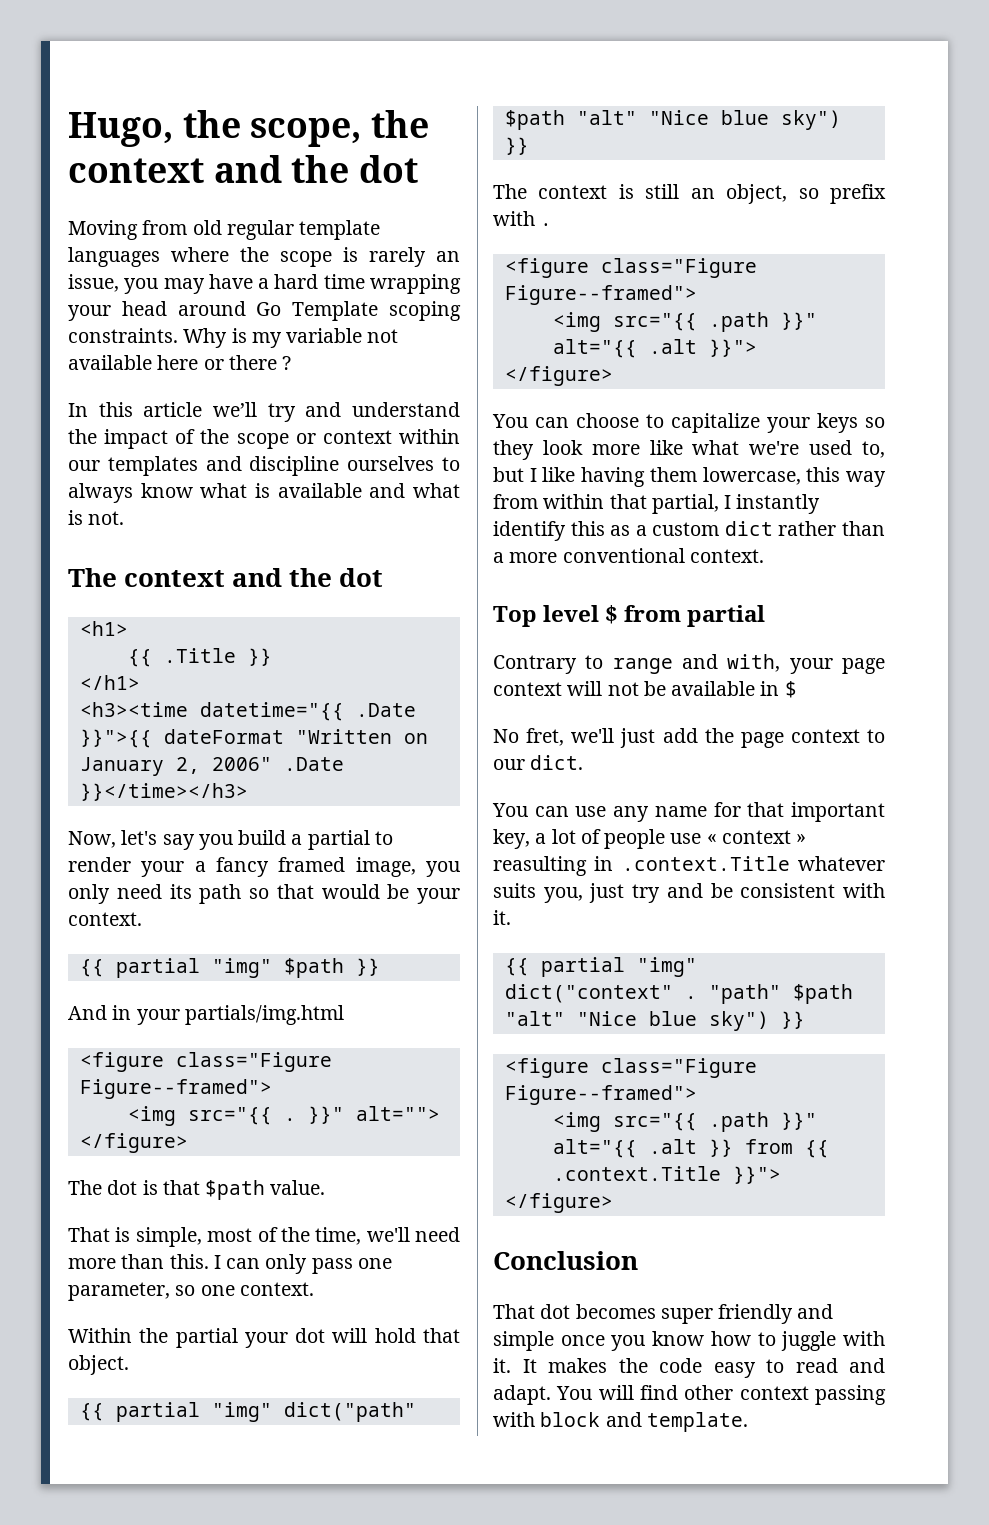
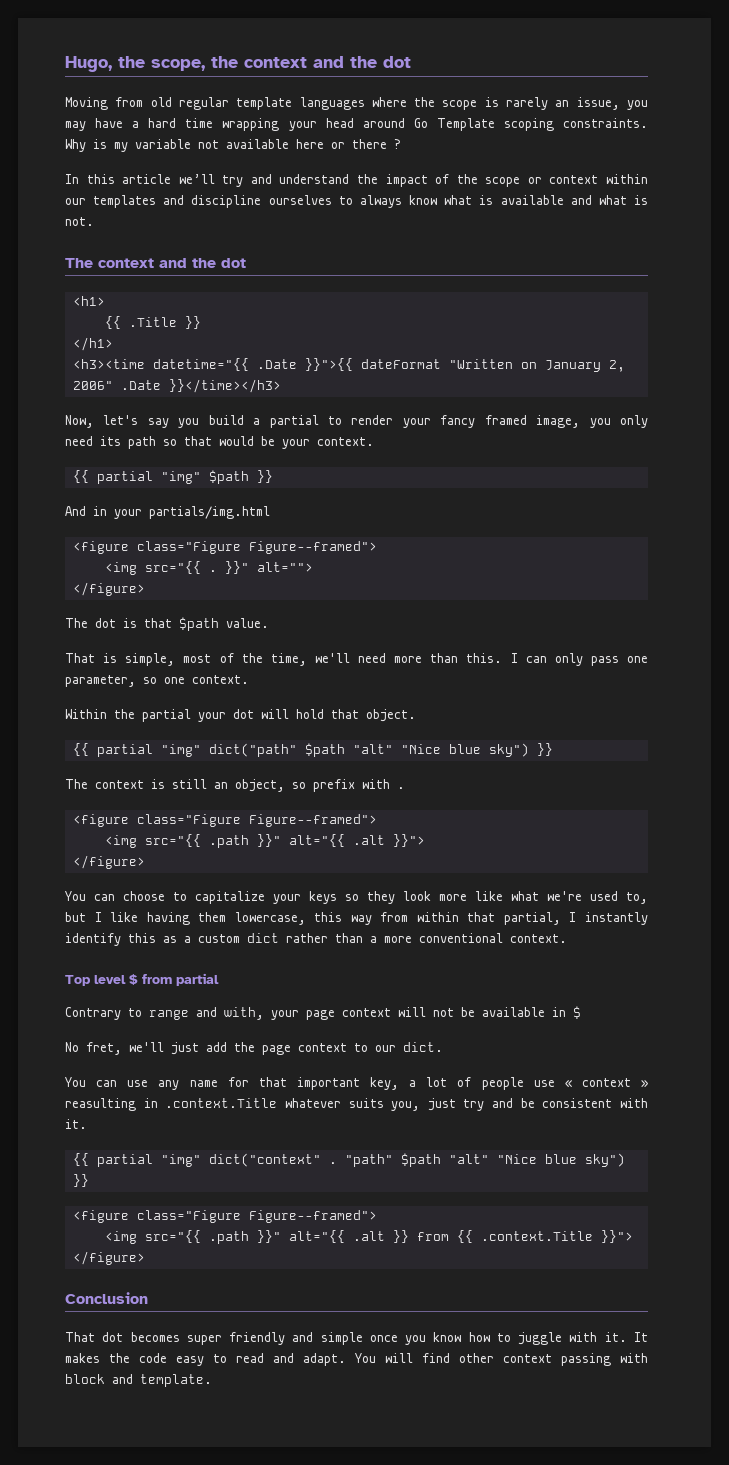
- Now, let's say you build a partial to render your a fancy framed image, you only need its path so that would be your context.
+ Now, let's say you build a partial to render your fancy framed image, you only need its path so that would be your context.

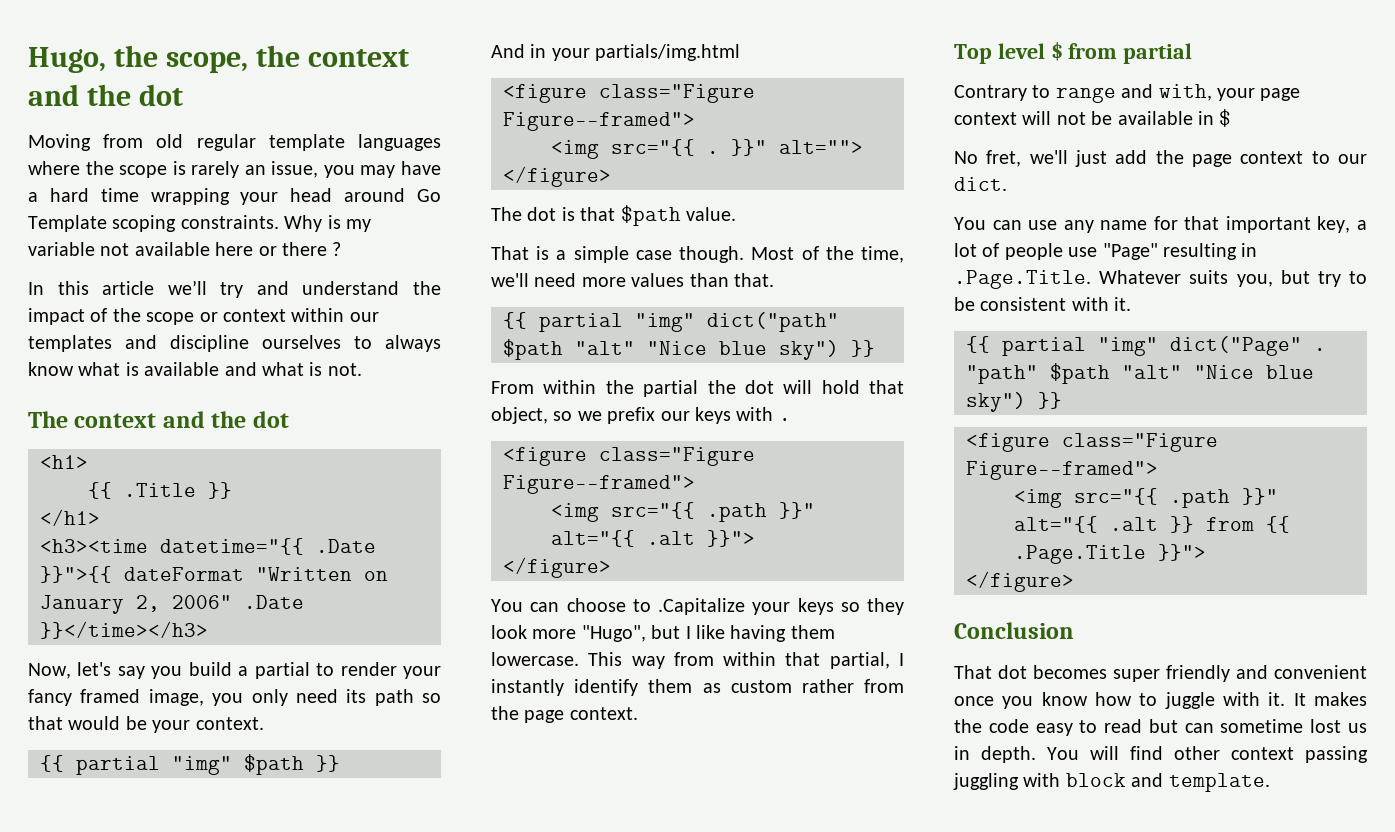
- That is simple, most of the time, we'll need more than this. I can only pass one parameter, so one context.
- Within the partial your dot will hold that object.
+ That is a simple case though. Most of the time, we'll need more values than that.
- The context is still an object, so prefix with .
+ From within the partial the dot will hold that object, so we prefix our keys with .
- You can choose to capitalize your keys so they look more like what we're used to, but I like having them lowercase, this way from within that partial, I instantly identify this as a custom dict rather than a more conventional context.
+ You can choose to .Capitalize your keys so they look more "Hugo", but I like having them lowercase. This way from within that partial, I instantly identify them as custom rather from the page context.
- You can use any name for that important key, a lot of people use « context » reasulting in .context.Title whatever suits you, just try and be consistent with it.
+ You can use any name for that important key, a lot of people use "Page" resulting in .Page.Title. Whatever suits you, but try to be consistent with it.
- {{ partial "img" dict("context" .
+ {{ partial "img" dict("Page" .
- <img src="{{ .path }}" alt="{{ .alt }} from {{ .context.Title }}">
+ <img src="{{ .path }}" alt="{{ .alt }} from {{ .Page.Title }}">
- That dot becomes super friendly and simple once you know how to juggle with it.
+ That dot becomes super friendly and convenient once you know how to juggle with it.
- It makes the code easy to read and adapt.
+ It makes the code easy to read but can sometime lost us in depth.
- You will find other context passing with block and template.
+ You will find other context passing juggling with block and template.

